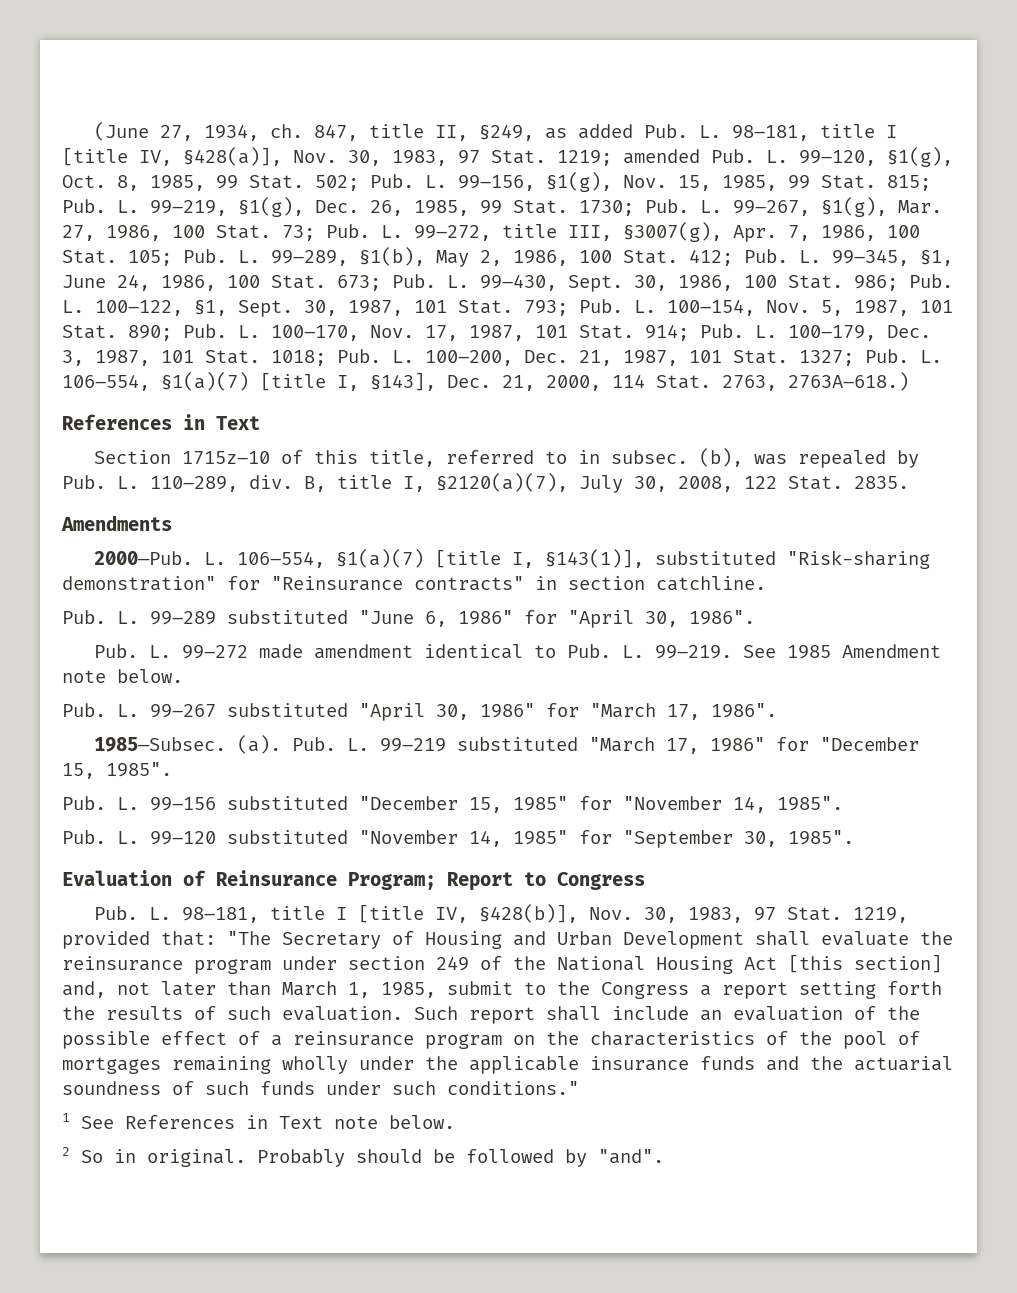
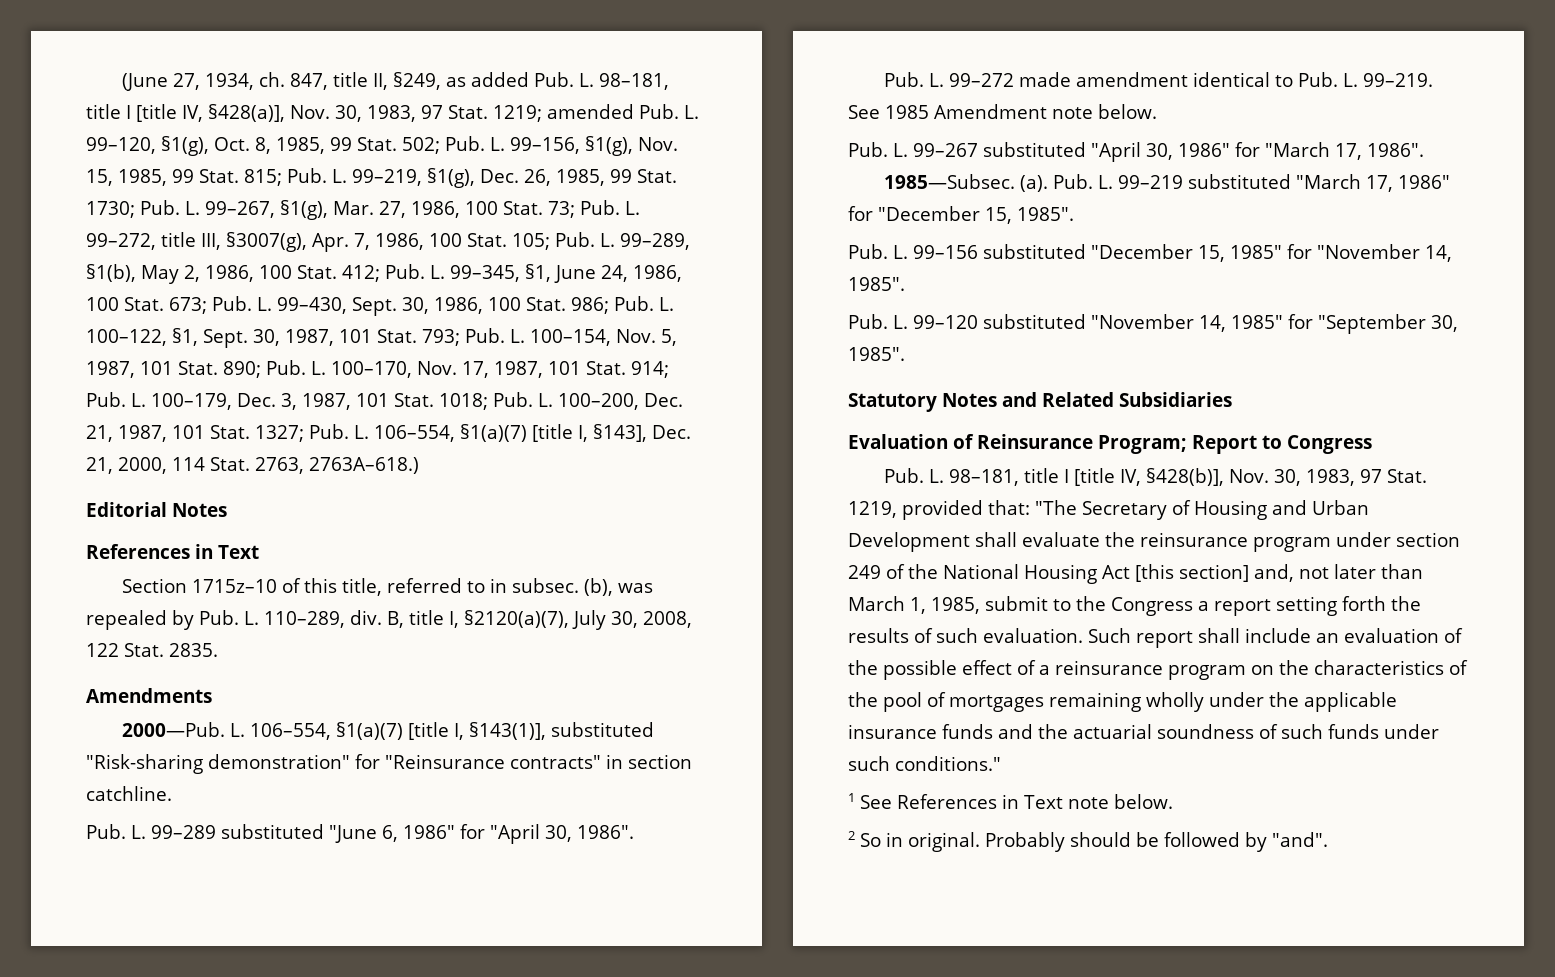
+ Editorial Notes
+ Statutory Notes and Related Subsidiaries

